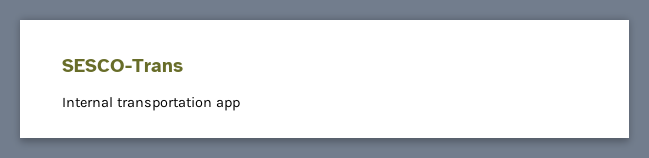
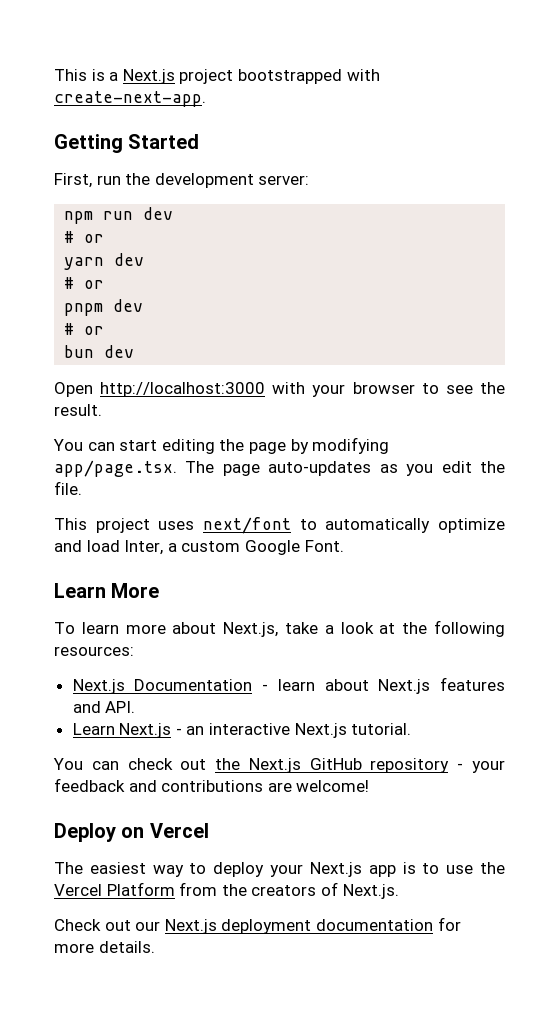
- SESCO-Trans
- Internal transportation app
+ This is a Next.js project bootstrapped with create-next-app.
+ Getting Started
+ First, run the development server:
+ npm run dev
+ # or
+ yarn dev
+ # or
+ pnpm dev
+ # or
+ bun dev
+ Open http://localhost:3000 with your browser to see the result.
+ You can start editing the page by modifying app/page.tsx. The page auto-updates as you edit the file.
+ This project uses next/font to automatically optimize and load Inter, a custom Google Font.
+ Learn More
+ To learn more about Next.js, take a look at the following resources:
+ Next.js Documentation - learn about Next.js features and API.
+ Learn Next.js - an interactive Next.js tutorial.
+ You can check out the Next.js GitHub repository - your feedback and contributions are welcome!
+ Deploy on Vercel
+ The easiest way to deploy your Next.js app is to use the Vercel Platform from the creators of Next.js.
+ Check out our Next.js deployment documentation for more details.

